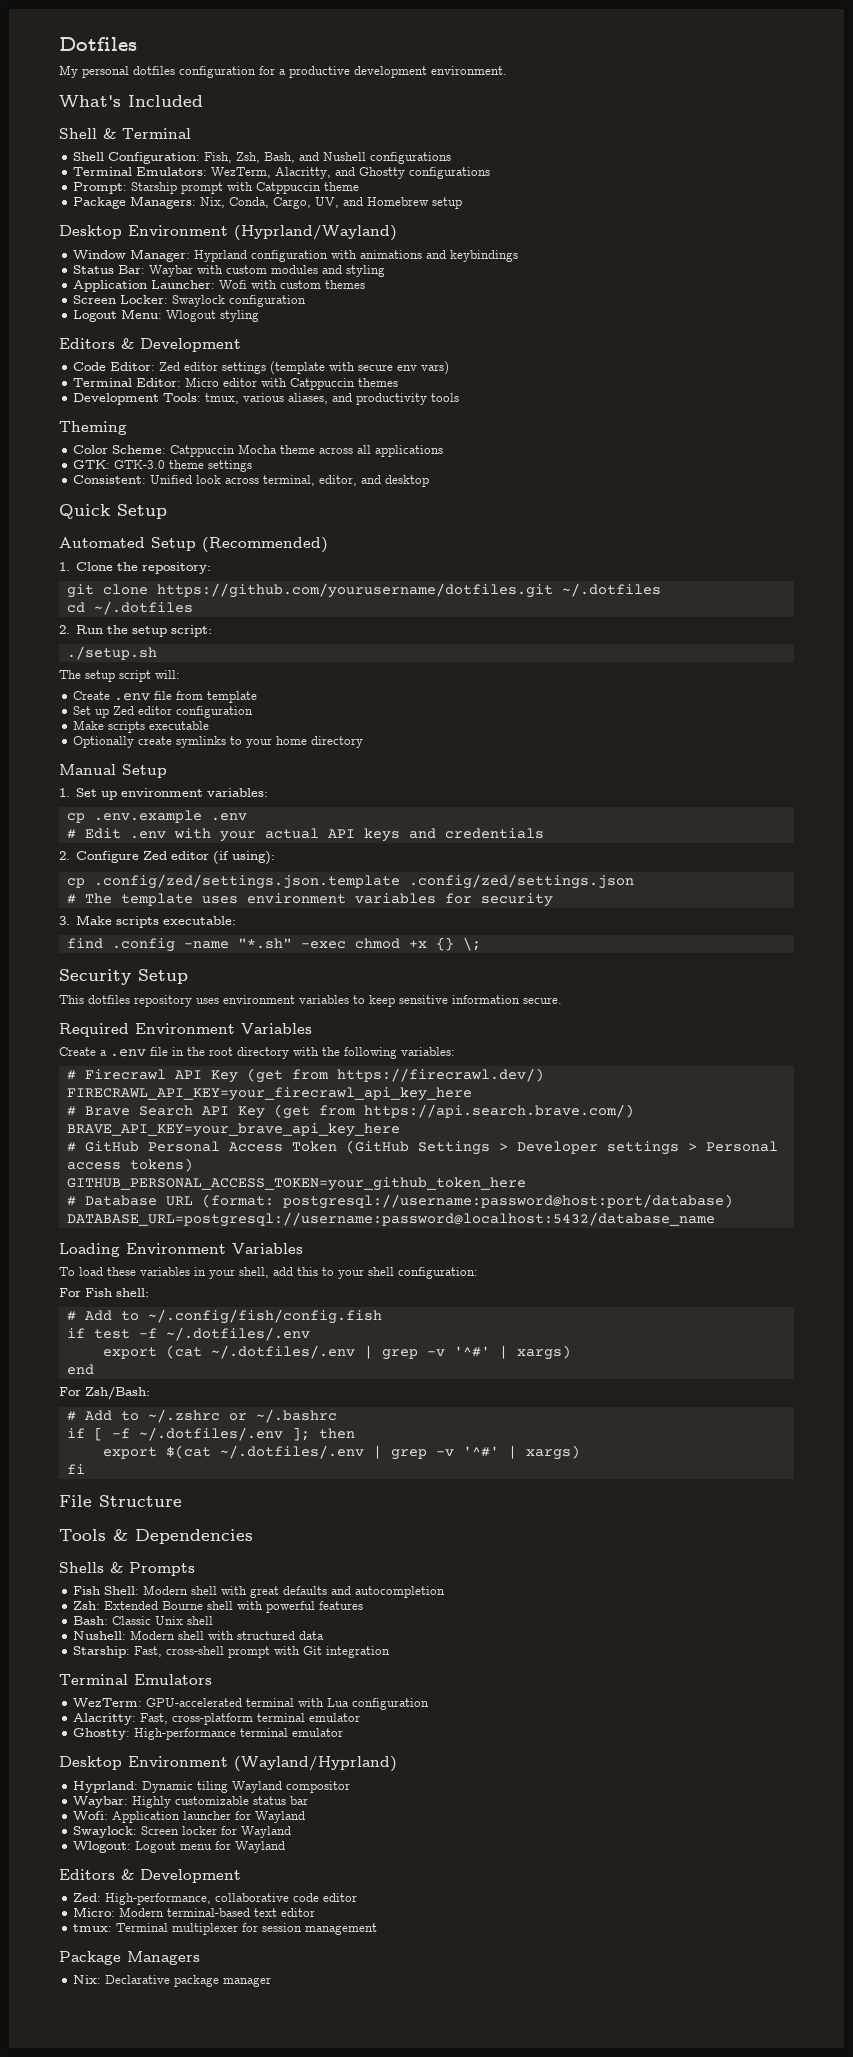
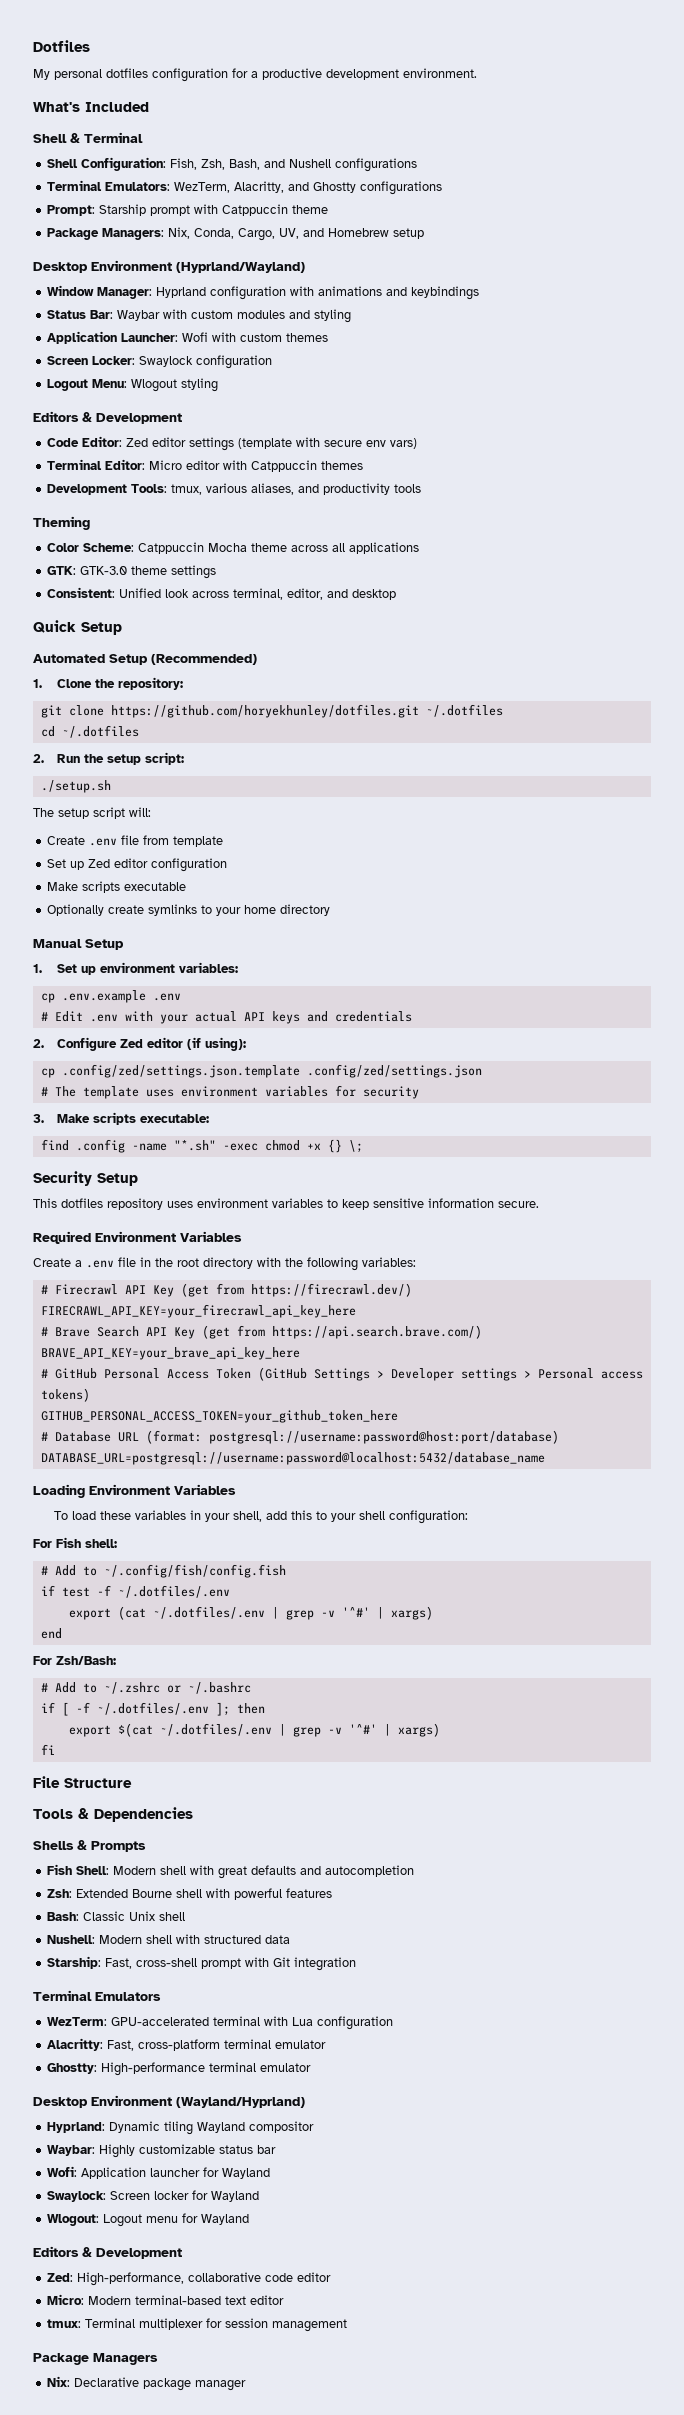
- git clone https://github.com/yourusername/dotfiles.git ~/.dotfiles
+ git clone https://github.com/horyekhunley/dotfiles.git ~/.dotfiles

